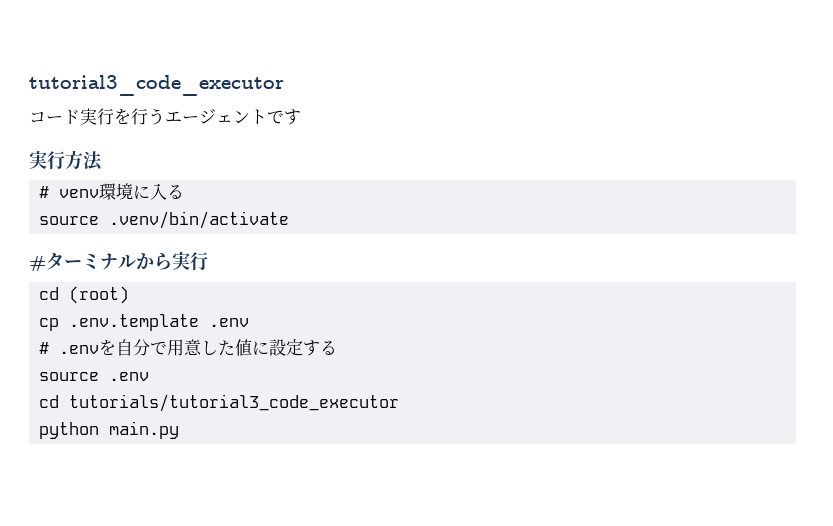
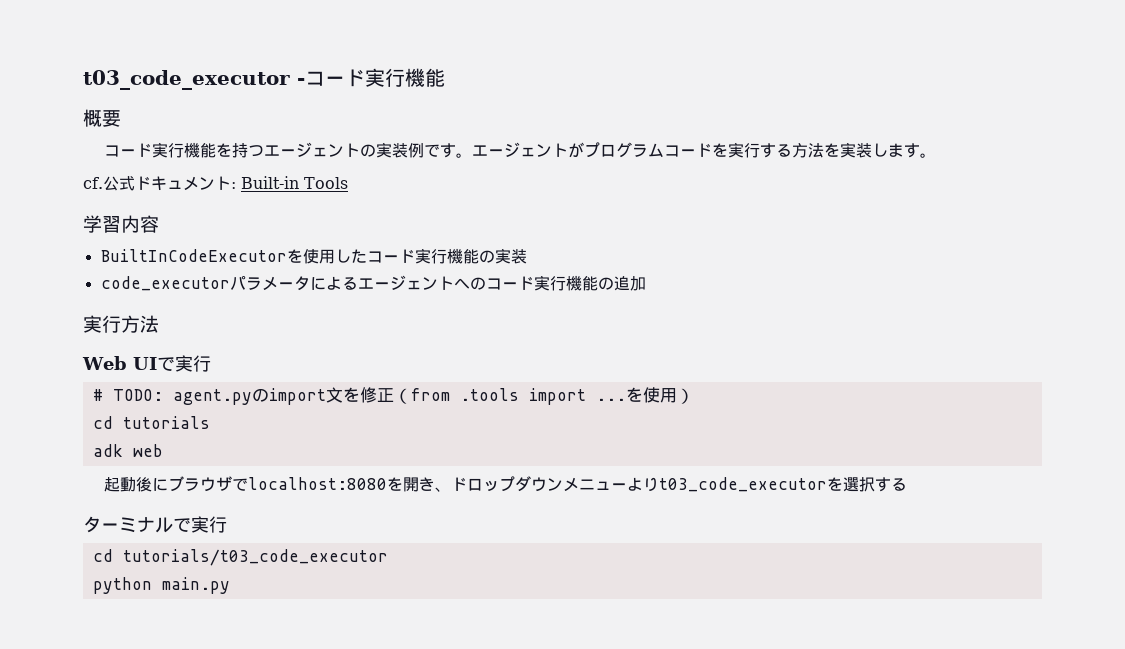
- tutorial3_code_executor
- コード実行を行うエージェントです
+ t03_code_executor -コード実行機能
+ 概要
+ コード実行機能を持つエージェントの実装例です。エージェントがプログラムコードを実行する方法を実装します。
+ cf.公式ドキュメント: Built-in Tools
+ 学習内容
+ BuiltInCodeExecutorを使用したコード実行機能の実装
+ code_executorパラメータによるエージェントへのコード実行機能の追加
  実行方法
- # venv環境に入る
- source .venv/bin/activate
- #ターミナルから実行
+ Web UIで実行
+ # TODO: agent.pyのimport文を修正（from .tools import ...を使用）
+ cd tutorials
+ adk web
+ 起動後にブラウザでlocalhost:8080を開き、ドロップダウンメニューよりt03_code_executorを選択する
+ ターミナルで実行
- cd (root)
- cp .env.template .env
- # .envを自分で用意した値に設定する
- source .env
- cd tutorials/tutorial3_code_executor
+ cd tutorials/t03_code_executor

